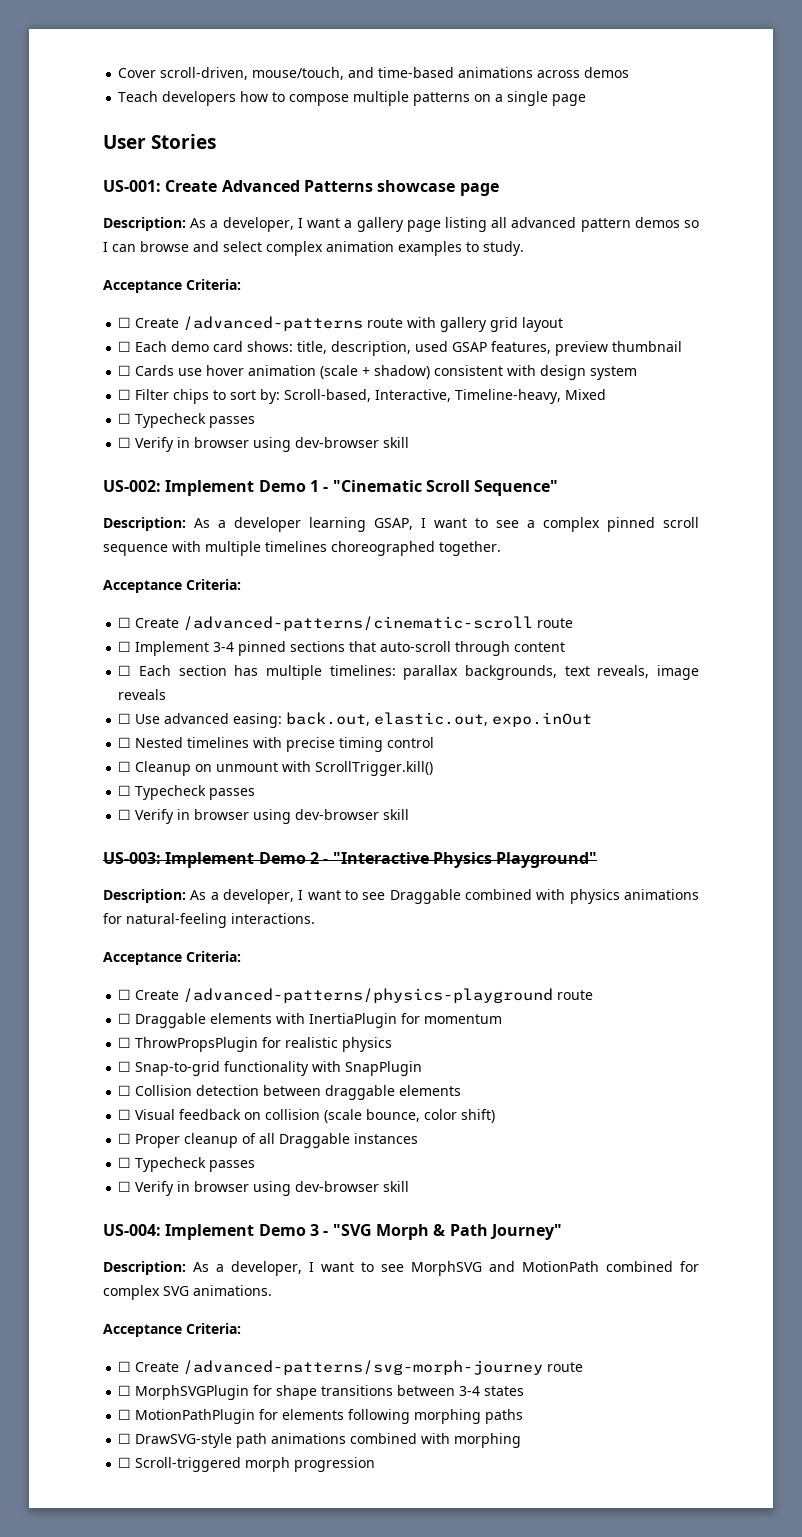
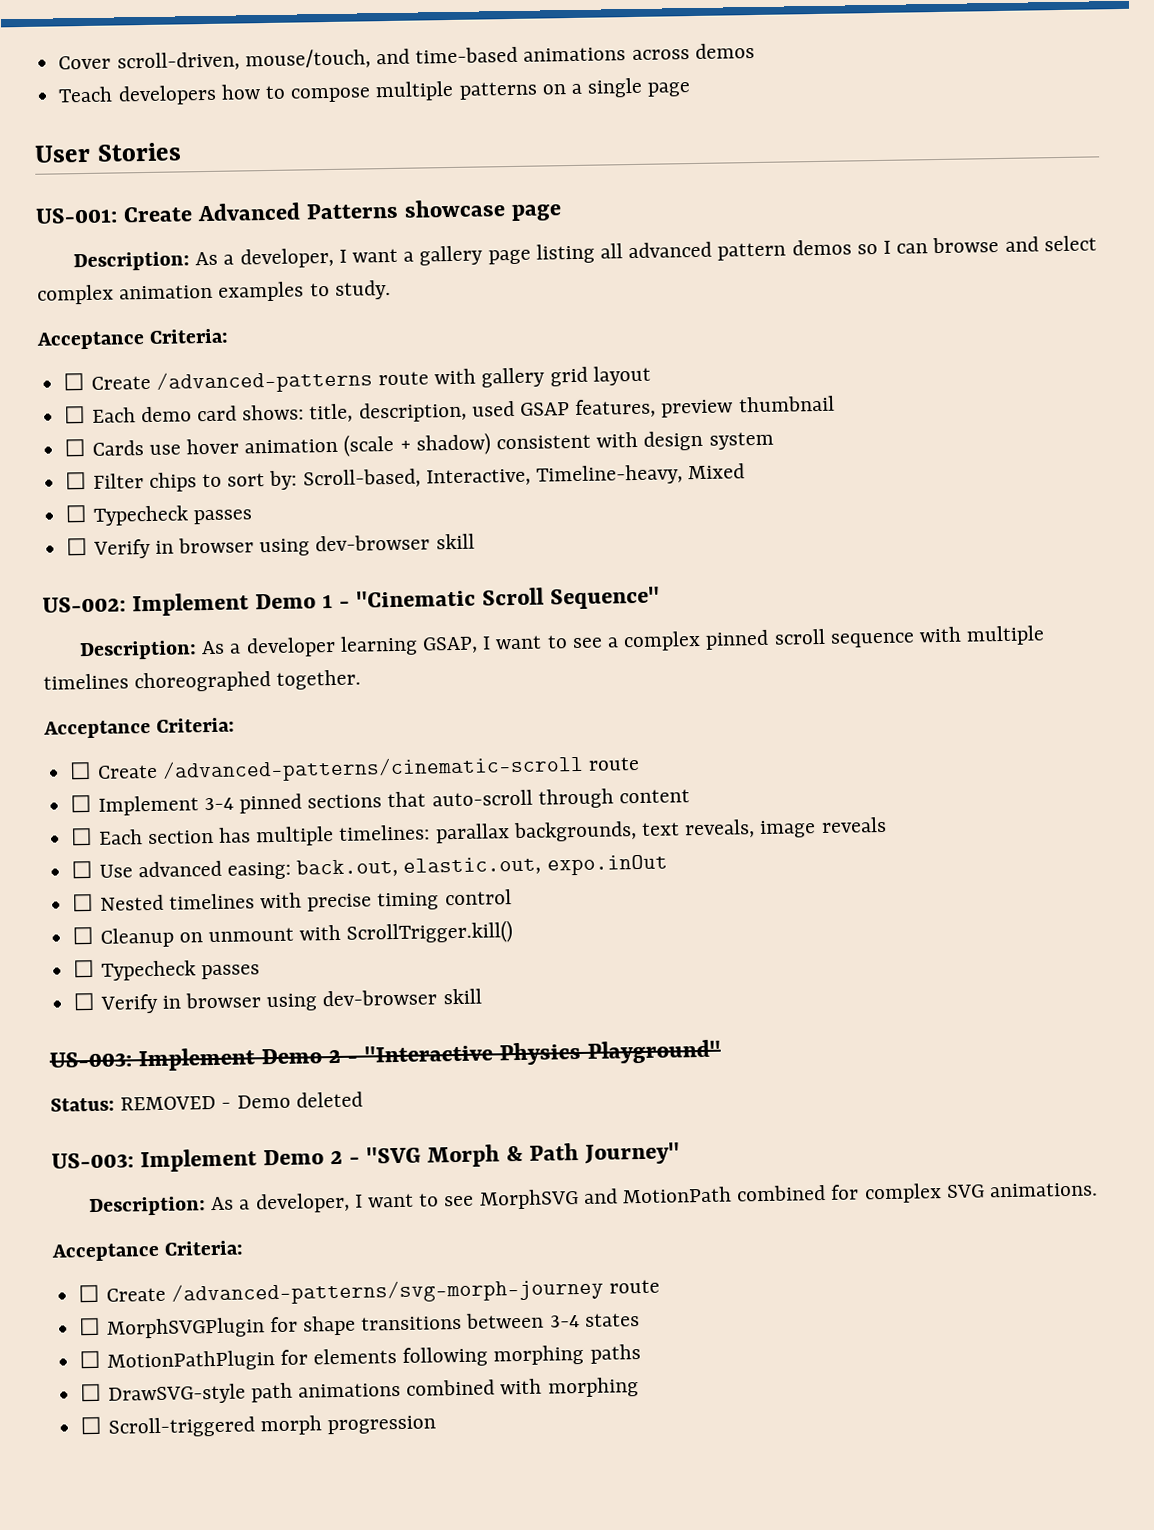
- Description: As a developer, I want to see Draggable combined with physics animations for natural-feeling interactions.
- Acceptance Criteria:
- ☐ Create /advanced-patterns/physics-playground route
- ☐ Draggable elements with InertiaPlugin for momentum
- ☐ ThrowPropsPlugin for realistic physics
- ☐ Snap-to-grid functionality with SnapPlugin
- ☐ Collision detection between draggable elements
- ☐ Visual feedback on collision (scale bounce, color shift)
- ☐ Proper cleanup of all Draggable instances
- ☐ Typecheck passes
- ☐ Verify in browser using dev-browser skill
- US-004: Implement Demo 3 - "SVG Morph & Path Journey"
+ Status: REMOVED - Demo deleted
+ US-003: Implement Demo 2 - "SVG Morph & Path Journey"

